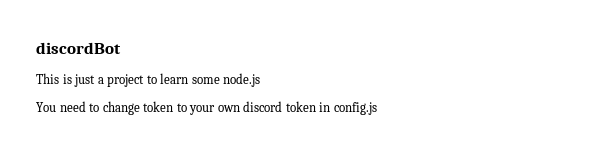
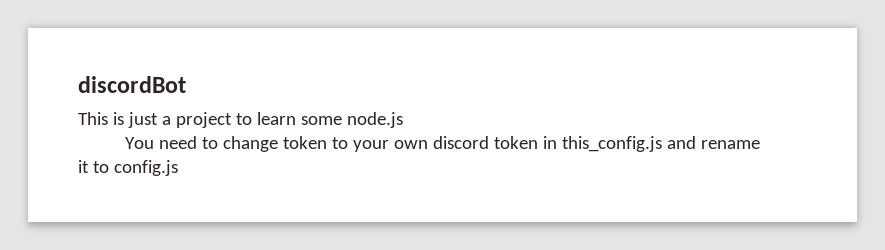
- You need to change token to your own discord token in config.js
+ You need to change token to your own discord token in this_config.js and rename it to config.js

